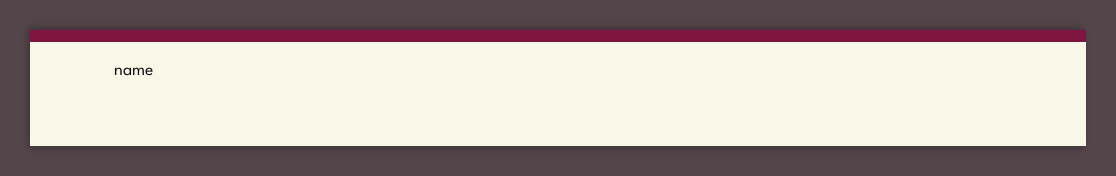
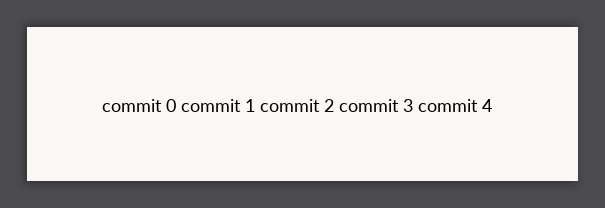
- name
+ commit 0 commit 1 commit 2 commit 3 commit 4

